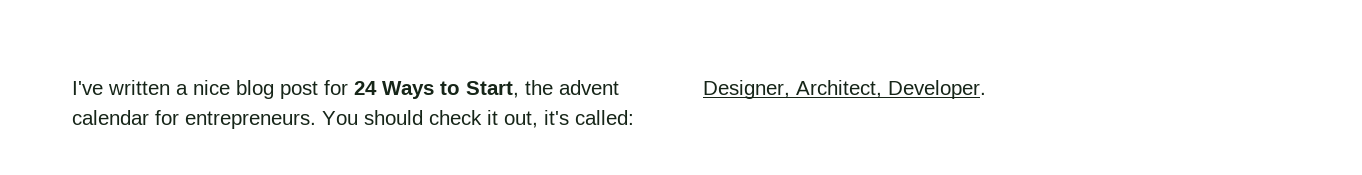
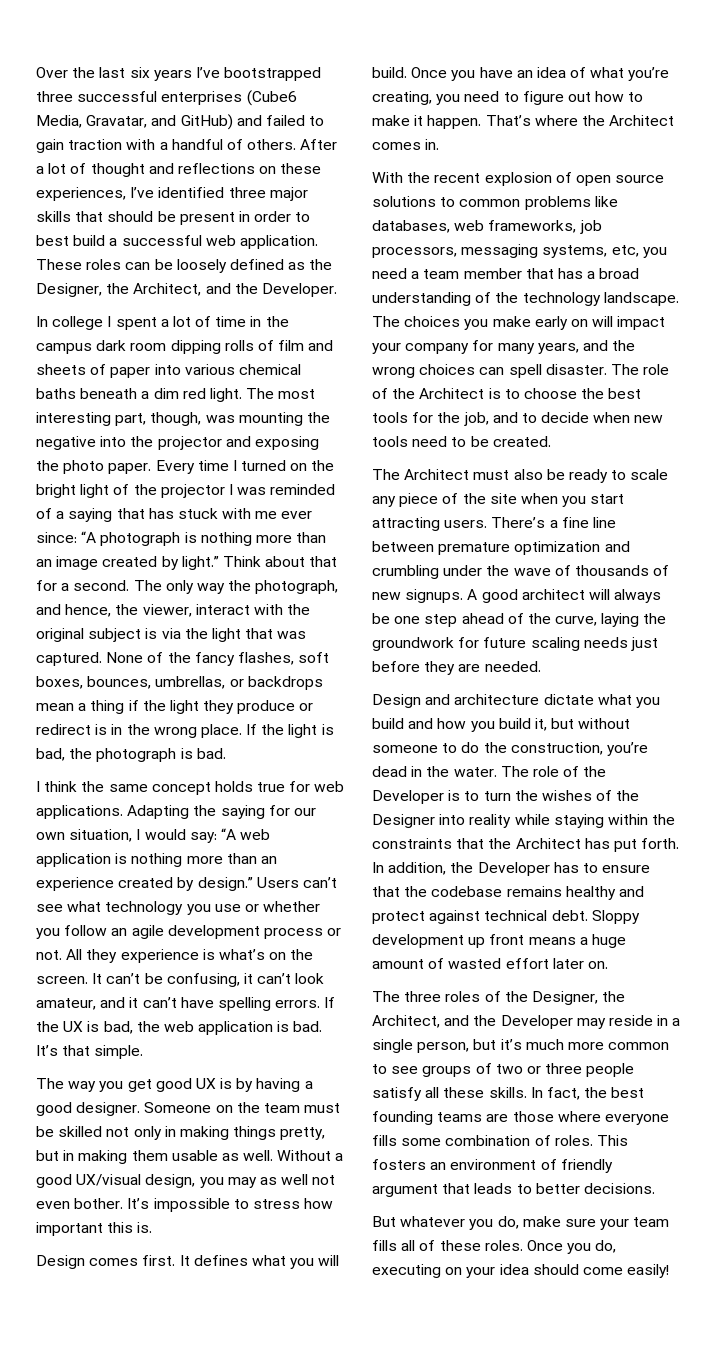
- I've written a nice blog post for 24 Ways to Start, the advent calendar for entrepreneurs. You should check it out, it's called: Designer, Architect, Developer.
+ Over the last six years I’ve bootstrapped three successful enterprises (Cube6 Media, Gravatar, and GitHub) and failed to gain traction with a handful of others. After a lot of thought and reflections on these experiences, I’ve identified three major skills that should be present in order to best build a successful web application. These roles can be loosely defined as the Designer, the Architect, and the Developer.
+ In college I spent a lot of time in the campus dark room dipping rolls of film and sheets of paper into various chemical baths beneath a dim red light. The most interesting part, though, was mounting the negative into the projector and exposing the photo paper. Every time I turned on the bright light of the projector I was reminded of a saying that has stuck with me ever since: “A photograph is nothing more than an image created by light.” Think about that for a second. The only way the photograph, and hence, the viewer, interact with the original subject is via the light that was captured. None of the fancy flashes, soft boxes, bounces, umbrellas, or backdrops mean a thing if the light they produce or redirect is in the wrong place. If the light is bad, the photograph is bad.
+ I think the same concept holds true for web applications. Adapting the saying for our own situation, I would say: “A web application is nothing more than an experience created by design.” Users can’t see what technology you use or whether you follow an agile development process or not. All they experience is what’s on the screen. It can’t be confusing, it can’t look amateur, and it can’t have spelling errors. If the UX is bad, the web application is bad. It’s that simple.
+ The way you get good UX is by having a good designer. Someone on the team must be skilled not only in making things pretty, but in making them usable as well. Without a good UX/visual design, you may as well not even bother. It’s impossible to stress how important this is.
+ Design comes first. It defines what you will build. Once you have an idea of what you’re creating, you need to figure out how to make it happen. That’s where the Architect comes in.
+ With the recent explosion of open source solutions to common problems like databases, web frameworks, job processors, messaging systems, etc, you need a team member that has a broad understanding of the technology landscape. The choices you make early on will impact your company for many years, and the wrong choices can spell disaster. The role of the Architect is to choose the best tools for the job, and to decide when new tools need to be created.
+ The Architect must also be ready to scale any piece of the site when you start attracting users. There’s a fine line between premature optimization and crumbling under the wave of thousands of new signups. A good architect will always be one step ahead of the curve, laying the groundwork for future scaling needs just before they are needed.
+ Design and architecture dictate what you build and how you build it, but without someone to do the construction, you’re dead in the water. The role of the Developer is to turn the wishes of the Designer into reality while staying within the constraints that the Architect has put forth. In addition, the Developer has to ensure that the codebase remains healthy and protect against technical debt. Sloppy development up front means a huge amount of wasted effort later on.
+ The three roles of the Designer, the Architect, and the Developer may reside in a single person, but it’s much more common to see groups of two or three people satisfy all these skills. In fact, the best founding teams are those where everyone fills some combination of roles. This fosters an environment of friendly argument that leads to better decisions.
+ But whatever you do, make sure your team fills all of these roles. Once you do, executing on your idea should come easily!

